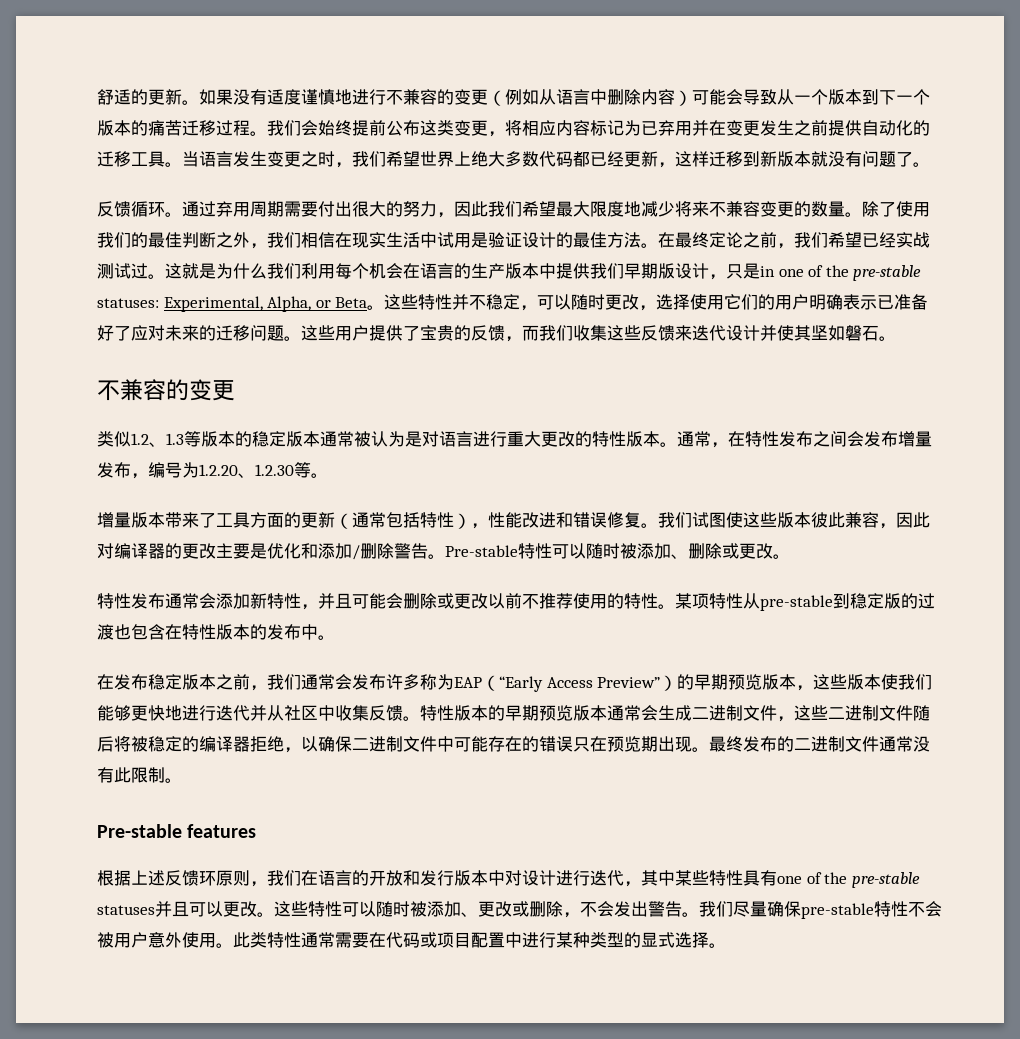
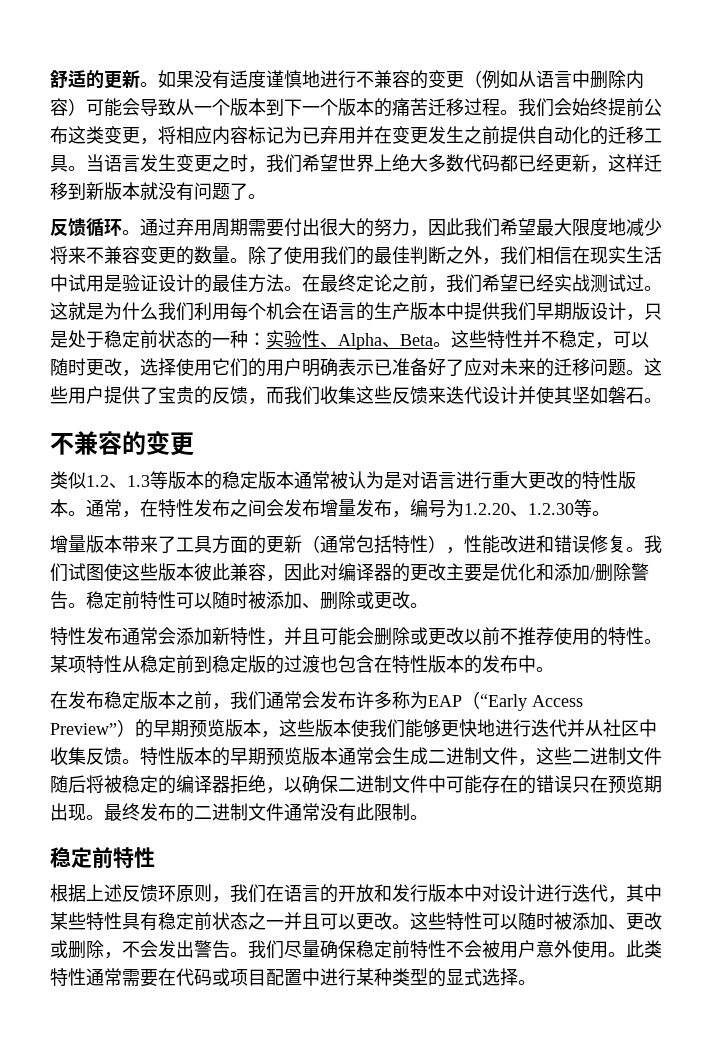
- 这就是为什么我们利用每个机会在语言的生产版本中提供我们早期版设计，只是in one of the pre-stable statuses: Experimental, Alpha, or Beta。
+ 这就是为什么我们利用每个机会在语言的生产版本中提供我们早期版设计，只是处于稳定前状态的一种：实验性、Alpha、Beta。
- Pre-stable特性可以随时被添加、删除或更改。
+ 稳定前特性可以随时被添加、删除或更改。
- 某项特性从pre-stable到稳定版的过渡也包含在特性版本的发布中。
+ 某项特性从稳定前到稳定版的过渡也包含在特性版本的发布中。
  最终发布的二进制文件通常没有此限制。
- Pre-stable features
+ 稳定前特性
- 根据上述反馈环原则，我们在语言的开放和发行版本中对设计进行迭代，其中某些特性具有one of the pre-stable statuses并且可以更改。
+ 根据上述反馈环原则，我们在语言的开放和发行版本中对设计进行迭代，其中某些特性具有稳定前状态之一并且可以更改。
- 我们尽量确保pre-stable特性不会被用户意外使用。
+ 我们尽量确保稳定前特性不会被用户意外使用。

